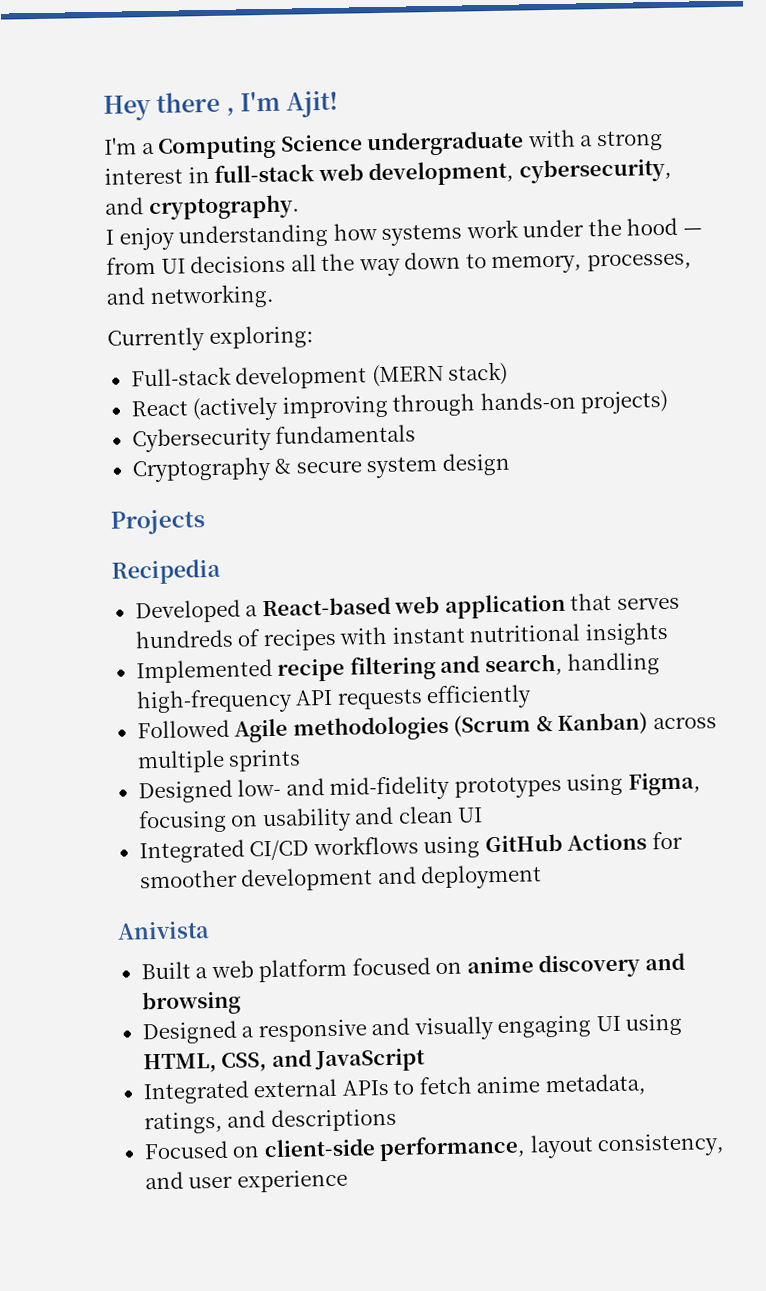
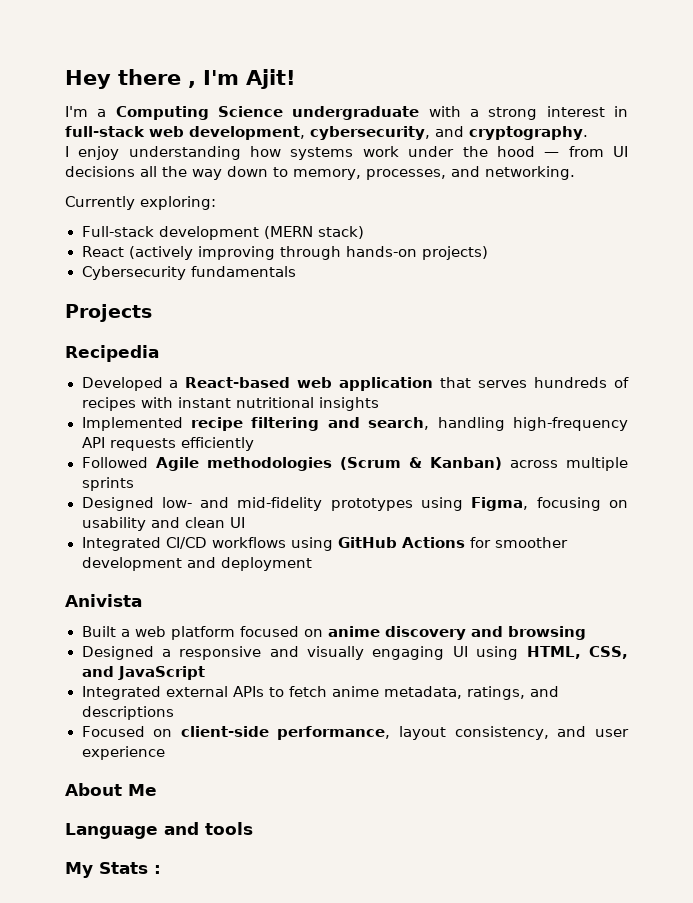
- Cryptography & secure system design
+ About Me
+ Language and tools
+ My Stats :

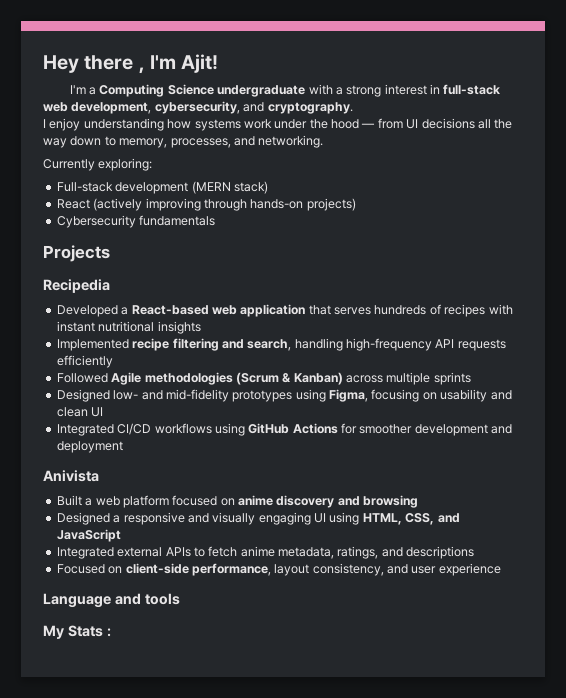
- About Me

